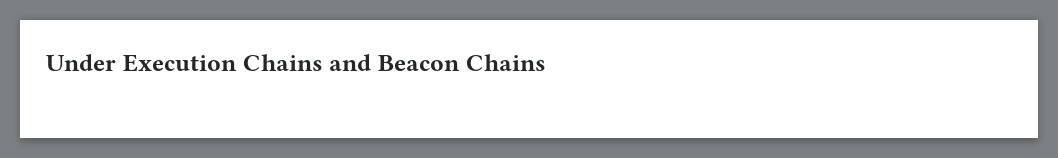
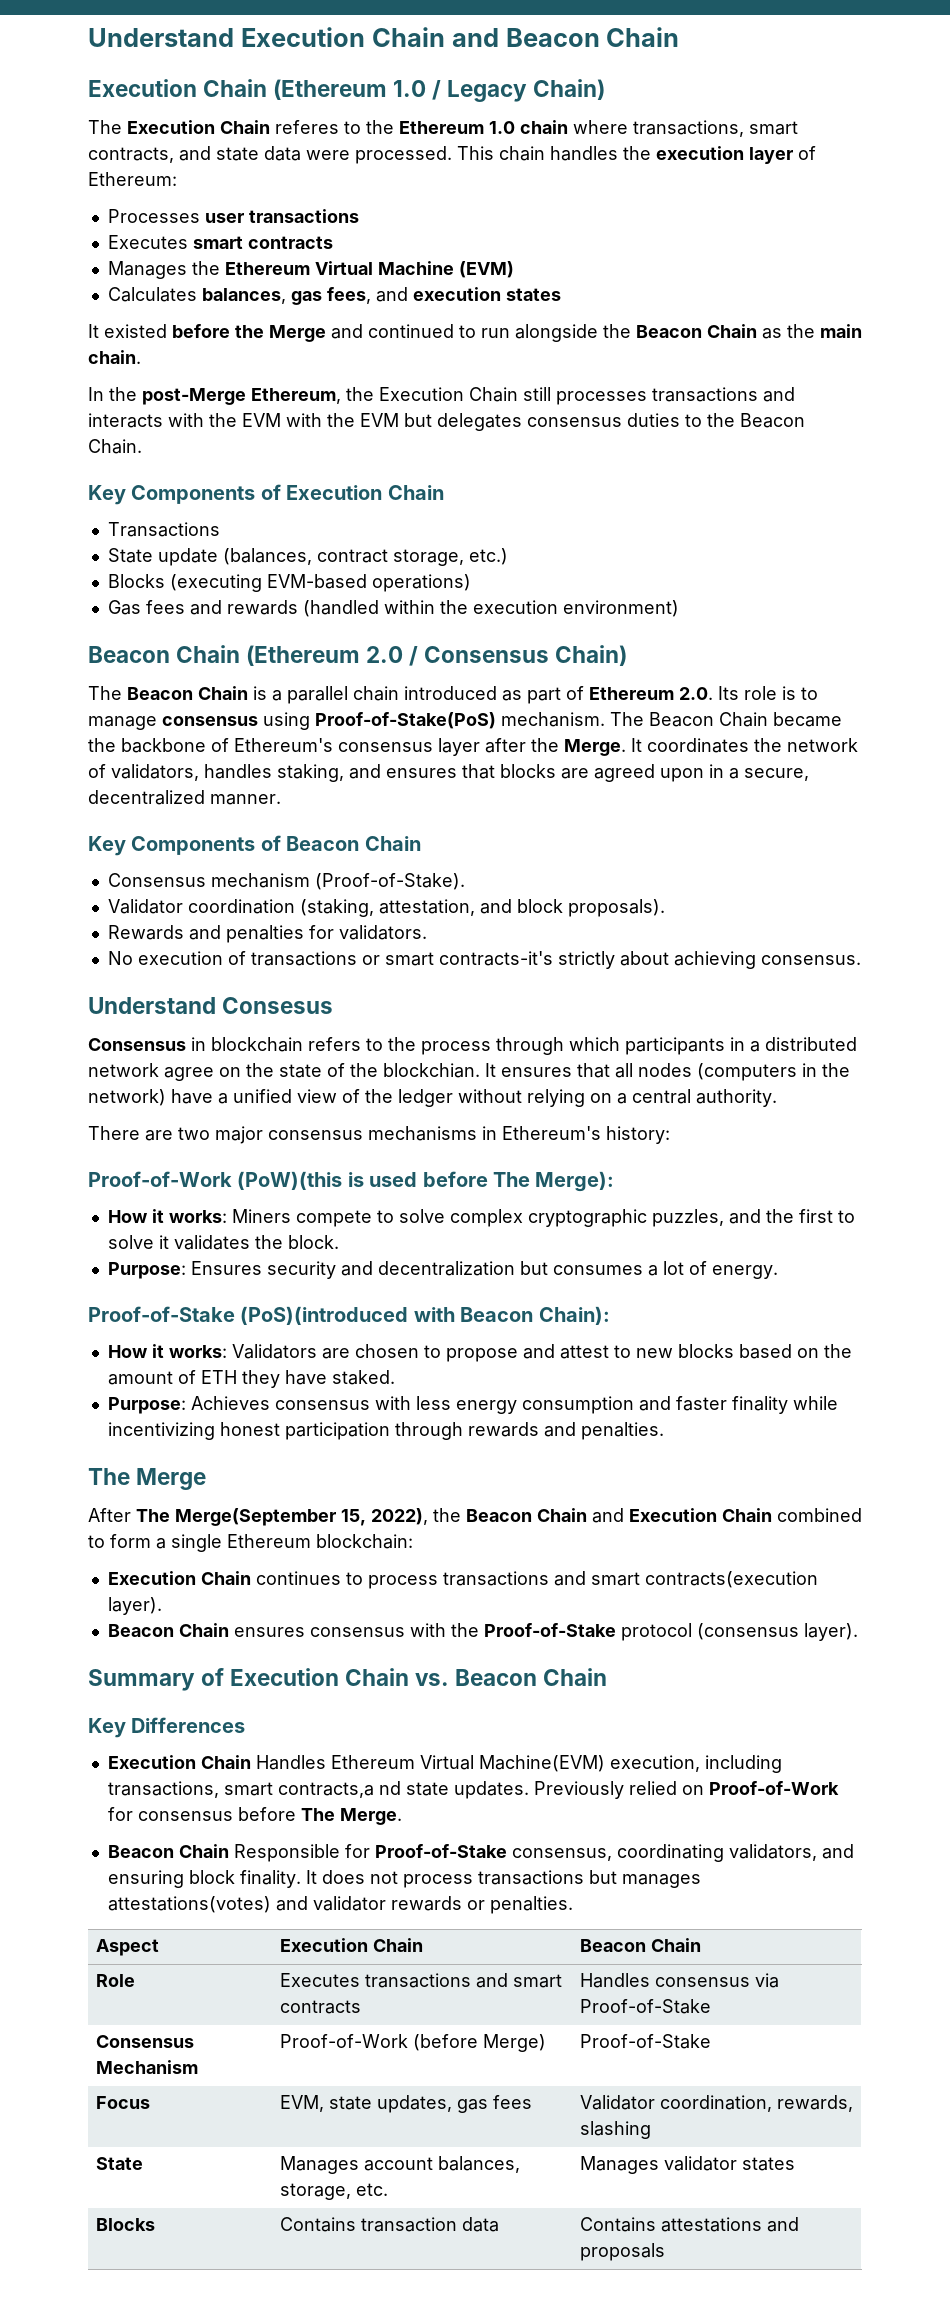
- Under Execution Chains and Beacon Chains
+ Understand Execution Chain and Beacon Chain
+ Execution Chain (Ethereum 1.0 / Legacy Chain)
+ The Execution Chain referes to the Ethereum 1.0 chain where transactions, smart contracts, and state data were processed. This chain handles the execution layer of Ethereum:
+ Processes user transactions
+ Executes smart contracts
+ Manages the Ethereum Virtual Machine (EVM)
+ Calculates balances, gas fees, and execution states
+ It existed before the Merge and continued to run alongside the Beacon Chain as the main chain.
+ In the post-Merge Ethereum, the Execution Chain still processes transactions and interacts with the EVM with the EVM but delegates consensus duties to the Beacon Chain.
+ Key Components of Execution Chain
+ Transactions
+ State update (balances, contract storage, etc.)
+ Blocks (executing EVM-based operations)
+ Gas fees and rewards (handled within the execution environment)
+ Beacon Chain (Ethereum 2.0 / Consensus Chain)
+ The Beacon Chain is a parallel chain introduced as part of Ethereum 2.0. Its role is to manage consensus using Proof-of-Stake(PoS) mechanism. The Beacon Chain became the backbone of Ethereum's consensus layer after the Merge. It coordinates the network of validators, handles staking, and ensures that blocks are agreed upon in a secure, decentralized manner.
+ Key Components of Beacon Chain
+ Consensus mechanism (Proof-of-Stake).
+ Validator coordination (staking, attestation, and block proposals).
+ Rewards and penalties for validators.
+ No execution of transactions or smart contracts-it's strictly about achieving consensus.
+ Understand Consesus
+ Consensus in blockchain refers to the process through which participants in a distributed network agree on the state of the blockchian. It ensures that all nodes (computers in the network) have a unified view of the ledger without relying on a central authority.
+ There are two major consensus mechanisms in Ethereum's history:
+ Proof-of-Work (PoW)(this is used before The Merge):
+ How it works: Miners compete to solve complex cryptographic puzzles, and the first to solve it validates the block.
+ Purpose: Ensures security and decentralization but consumes a lot of energy.
+ Proof-of-Stake (PoS)(introduced with Beacon Chain):
+ How it works: Validators are chosen to propose and attest to new blocks based on the amount of ETH they have staked.
+ Purpose: Achieves consensus with less energy consumption and faster finality while incentivizing honest participation through rewards and penalties.
+ The Merge
+ After The Merge(September 15, 2022), the Beacon Chain and Execution Chain combined to form a single Ethereum blockchain:
+ Execution Chain continues to process transactions and smart contracts(execution layer).
+ Beacon Chain ensures consensus with the Proof-of-Stake protocol (consensus layer).
+ Summary of Execution Chain vs. Beacon Chain
+ Key Differences
+ Execution Chain Handles Ethereum Virtual Machine(EVM) execution, including transactions, smart contracts,a nd state updates. Previously relied on Proof-of-Work for consensus before The Merge.
+ Beacon Chain Responsible for Proof-of-Stake consensus, coordinating validators, and ensuring block finality. It does not process transactions but manages attestations(votes) and validator rewards or penalties.
+ Aspect | Execution Chain | Beacon Chain
+ Role | Executes transactions and smart contracts | Handles consensus via Proof-of-Stake
+ Consensus Mechanism | Proof-of-Work (before Merge) | Proof-of-Stake
+ Focus | EVM, state updates, gas fees | Validator coordination, rewards, slashing
+ State | Manages account balances, storage, etc. | Manages validator states
+ Blocks | Contains transaction data | Contains attestations and proposals

